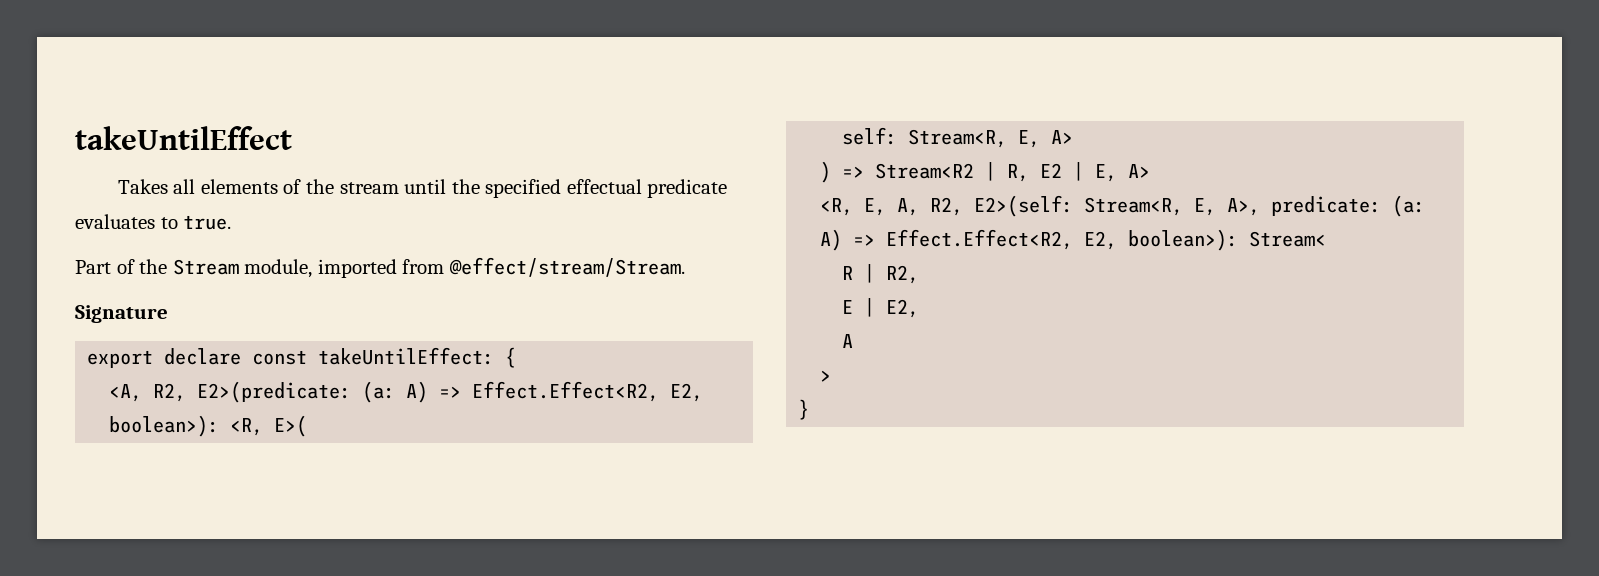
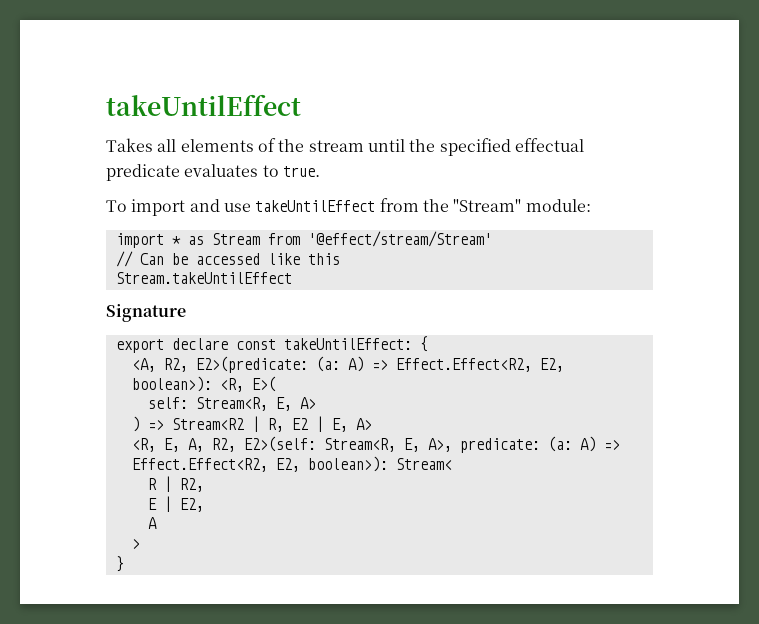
- Part of the Stream module, imported from @effect/stream/Stream.
+ To import and use takeUntilEffect from the "Stream" module:
+ import * as Stream from '@effect/stream/Stream'
+ // Can be accessed like this
+ Stream.takeUntilEffect

